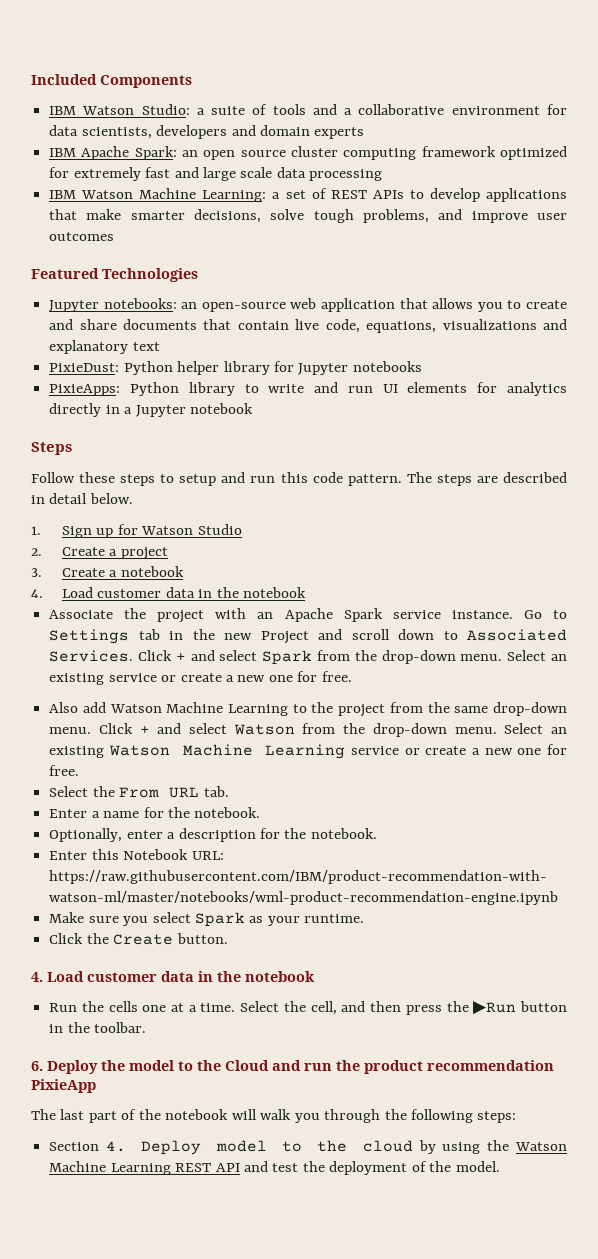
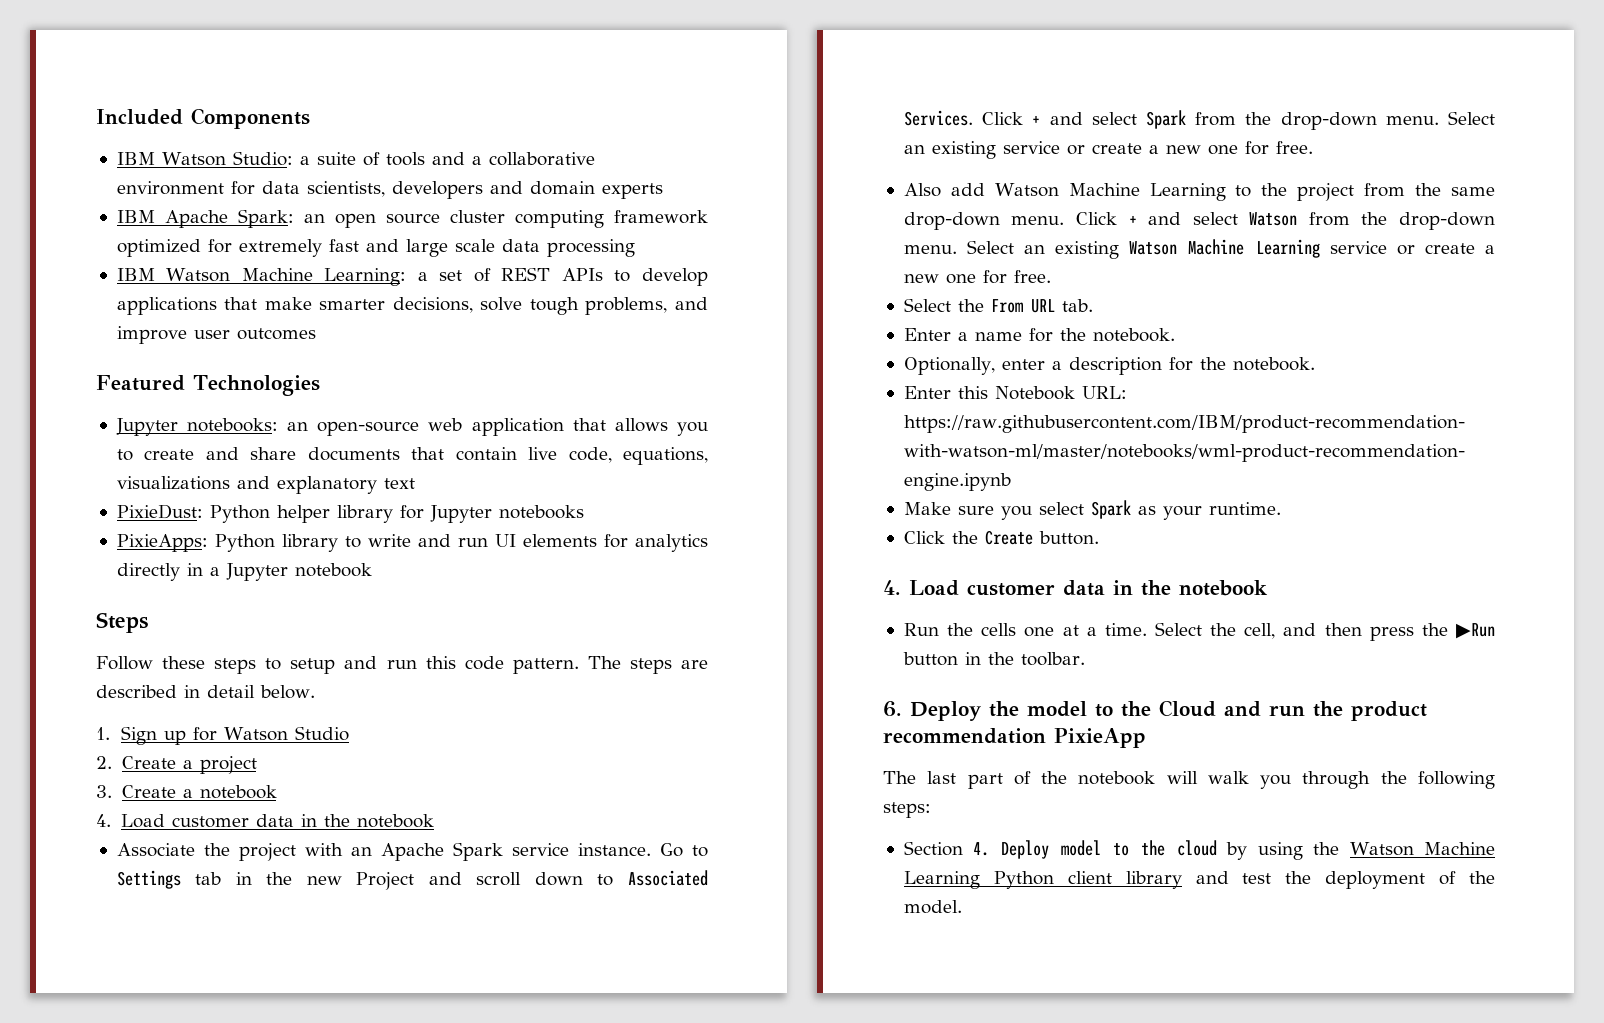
- Section 4. Deploy model to the cloud by using the Watson Machine Learning REST API and test the deployment of the model.
+ Section 4. Deploy model to the cloud by using the Watson Machine Learning Python client library and test the deployment of the model.

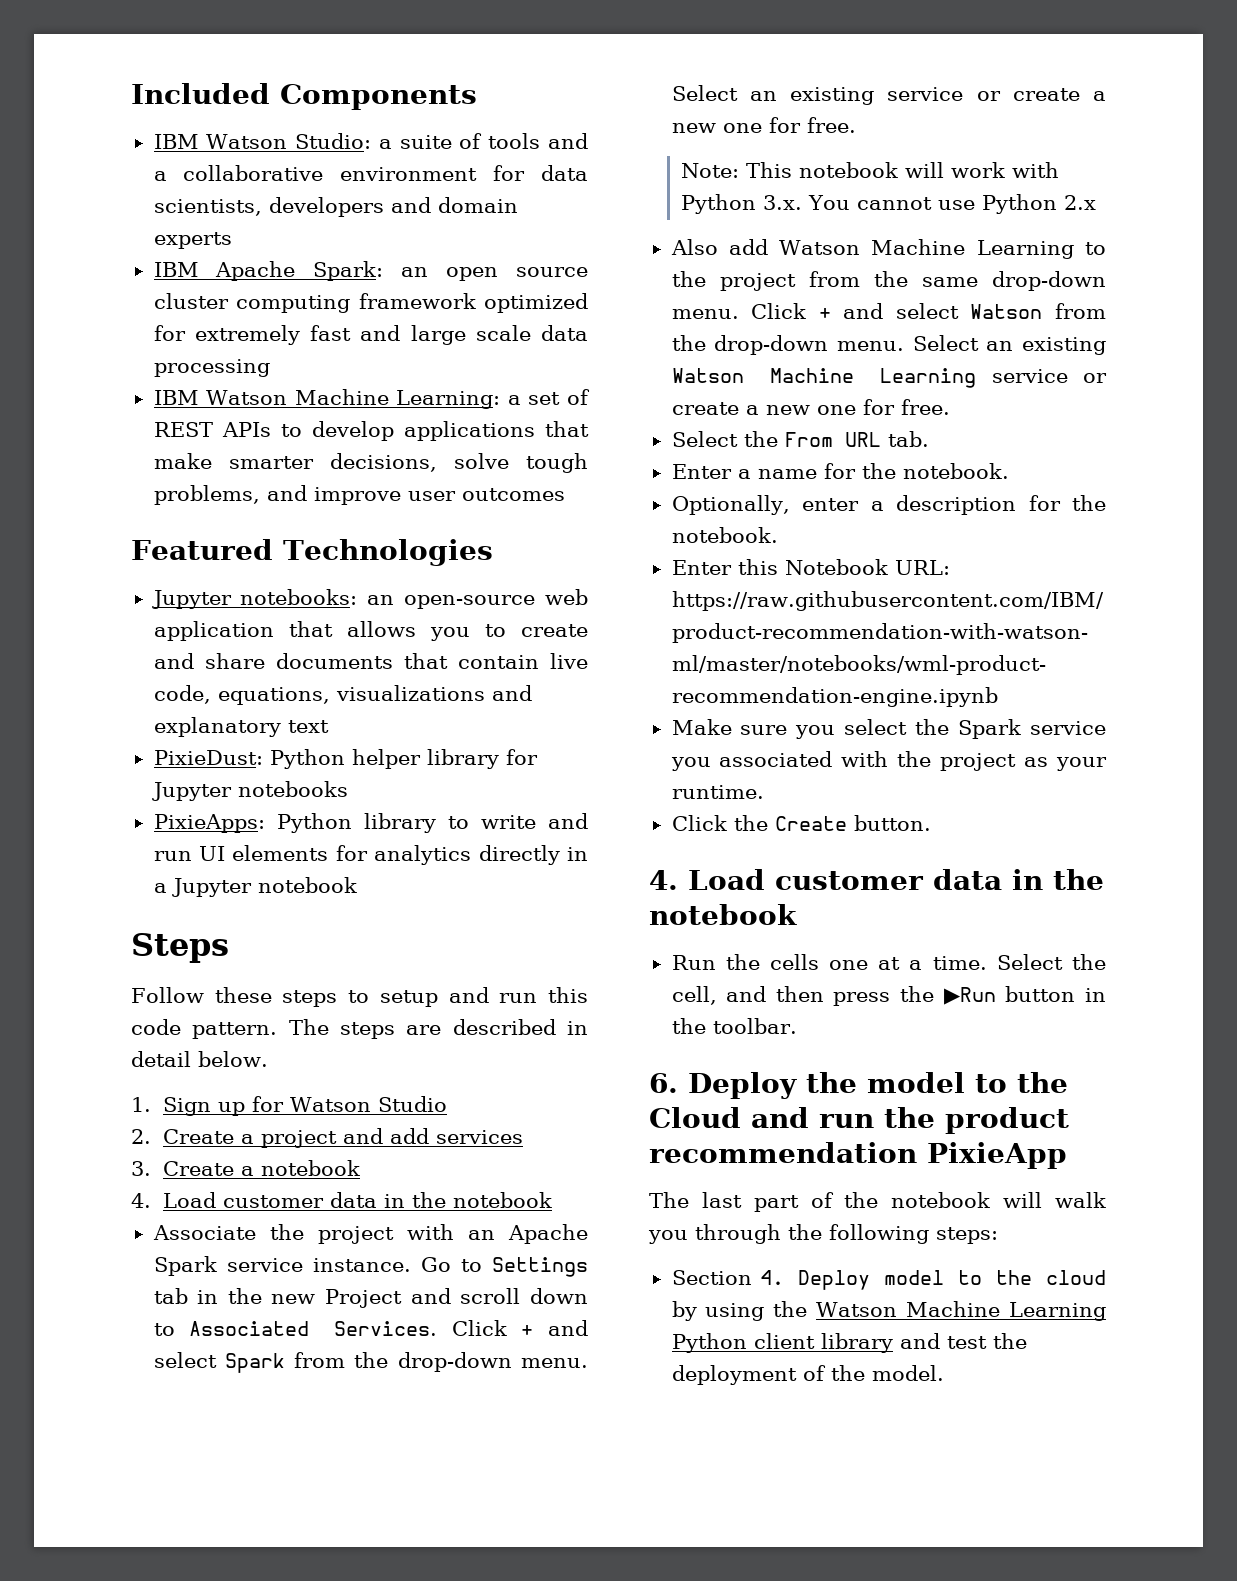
- 2. Create a project
+ 2. Create a project and add services
+ Note: This notebook will work with Python 3.x. You cannot use Python 2.x
- Make sure you select Spark as your runtime.
+ Make sure you select the Spark service you associated with the project as your runtime.

